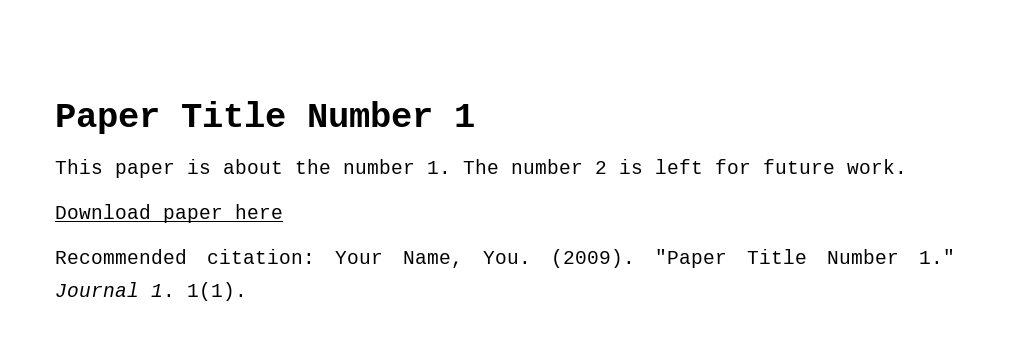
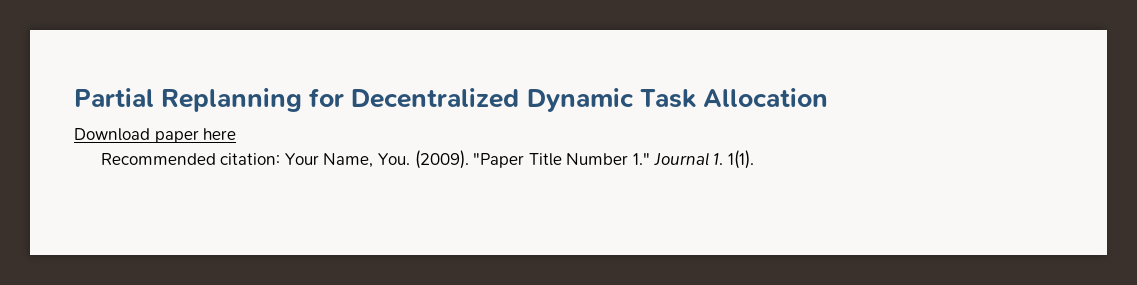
- Paper Title Number 1
- This paper is about the number 1. The number 2 is left for future work.
+ Partial Replanning for Decentralized Dynamic Task Allocation

